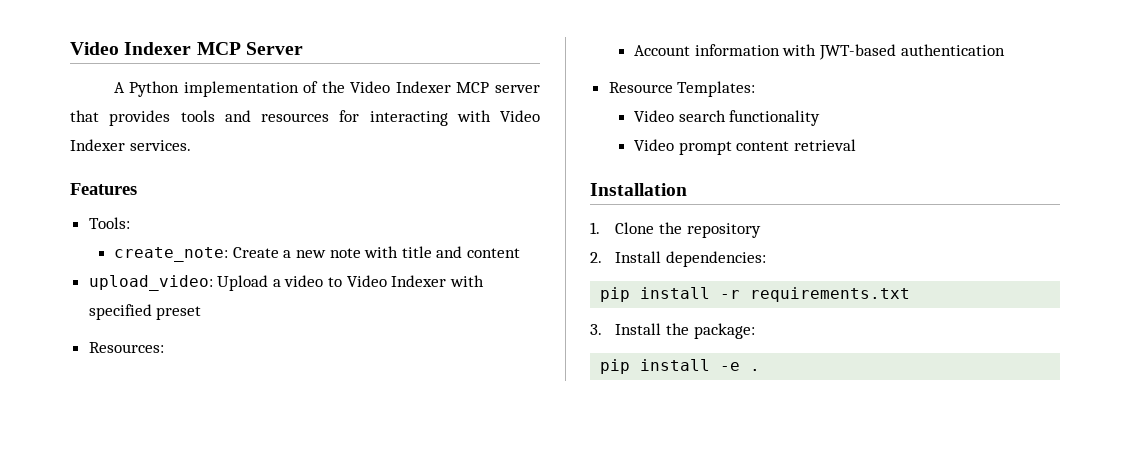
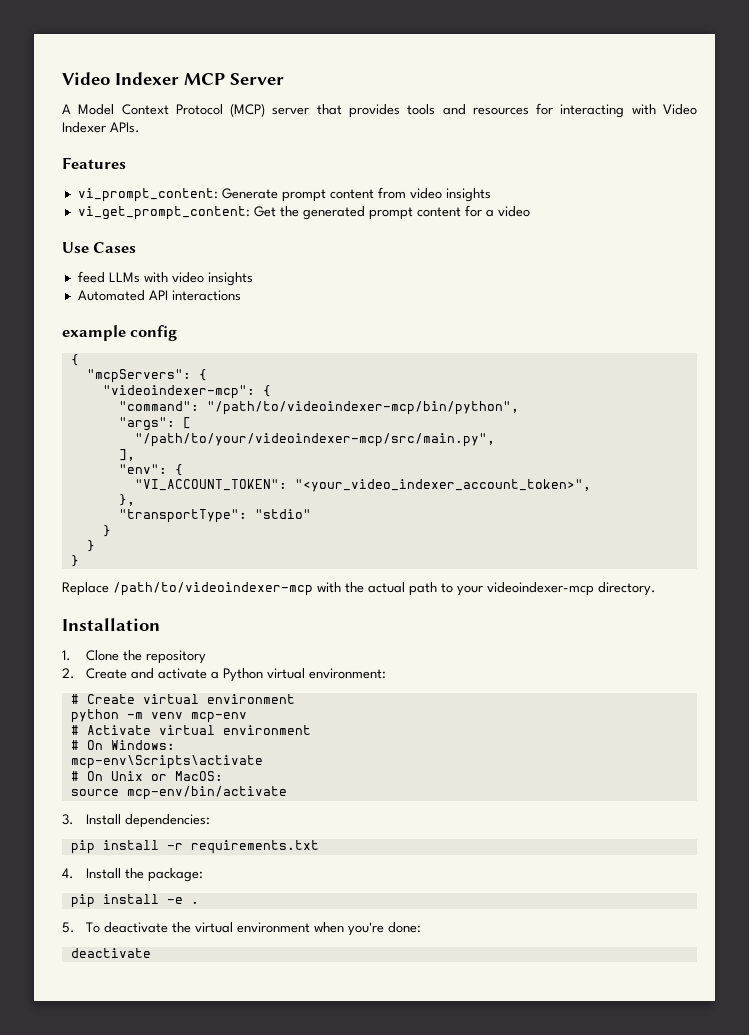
- A Python implementation of the Video Indexer MCP server that provides tools and resources for interacting with Video Indexer services.
+ A Model Context Protocol (MCP) server that provides tools and resources for interacting with Video Indexer APIs.
- Tools:
- create_note: Create a new note with title and content
- upload_video: Upload a video to Video Indexer with specified preset
- Resources:
- Account information with JWT-based authentication
- Resource Templates:
- Video search functionality
- Video prompt content retrieval
+ vi_prompt_content: Generate prompt content from video insights
+ vi_get_prompt_content: Get the generated prompt content for a video
+ Use Cases
+ feed LLMs with video insights
+ Automated API interactions
+ example config
+ {
+ "mcpServers": {
+ "videoindexer-mcp": {
+ "command": "/path/to/videoindexer-mcp/bin/python",
+ "args": [
+ "/path/to/your/videoindexer-mcp/src/main.py",
+ ],
+ "env": {
+ "VI_ACCOUNT_TOKEN": "<your_video_indexer_account_token>",
+ },
+ "transportType": "stdio"
+ }
+ }
+ }
+ Replace /path/to/videoindexer-mcp with the actual path to your videoindexer-mcp directory.
- 2. Install dependencies:
+ 2. Create and activate a Python virtual environment:
+ # Create virtual environment
+ python -m venv mcp-env
+ # Activate virtual environment
+ # On Windows:
+ mcp-env\Scripts\activate
+ # On Unix or MacOS:
+ source mcp-env/bin/activate
+ 3. Install dependencies:
- 3. Install the package:
+ 4. Install the package:
+ 5. To deactivate the virtual environment when you're done:
+ deactivate

